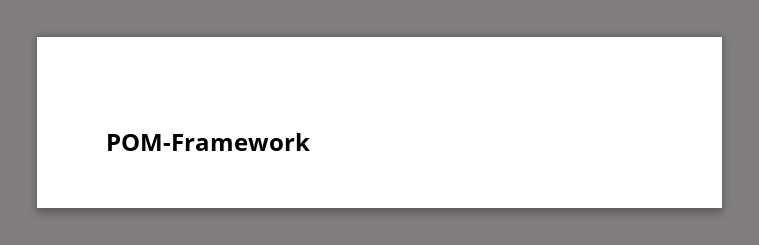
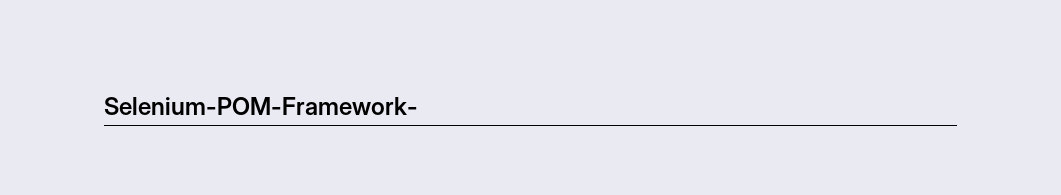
- POM-Framework
+ Selenium-POM-Framework-

